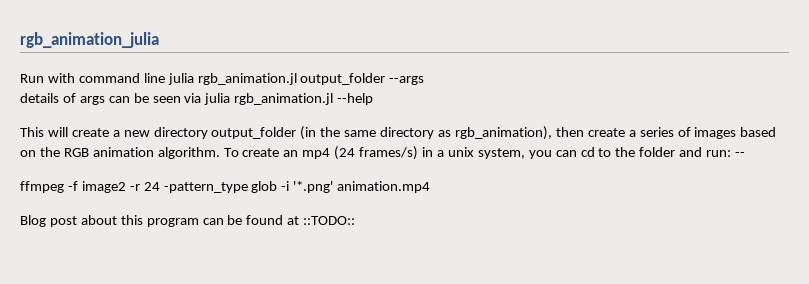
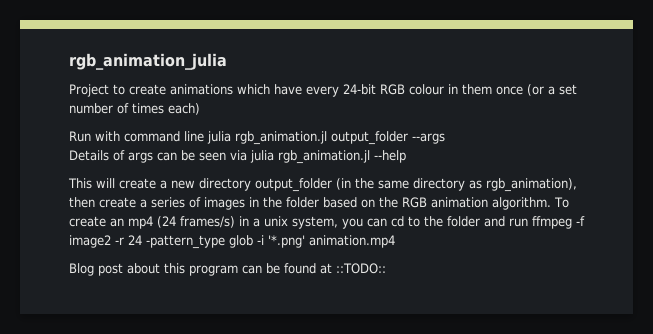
+ Project to create animations which have every 24-bit RGB colour in them once (or a set number of times each)
- details of args can be seen via julia rgb_animation.jl --help
+ Details of args can be seen via julia rgb_animation.jl --help
- This will create a new directory output_folder (in the same directory as rgb_animation), then create a series of images based on the RGB animation algorithm.
+ This will create a new directory output_folder (in the same directory as rgb_animation), then create a series of images in the folder based on the RGB animation algorithm.
- To create an mp4 (24 frames/s) in a unix system, you can cd to the folder and run: --
- ffmpeg -f image2 -r 24 -pattern_type glob -i '*.png' animation.mp4
+ To create an mp4 (24 frames/s) in a unix system, you can cd to the folder and run ffmpeg -f image2 -r 24 -pattern_type glob -i '*.png' animation.mp4

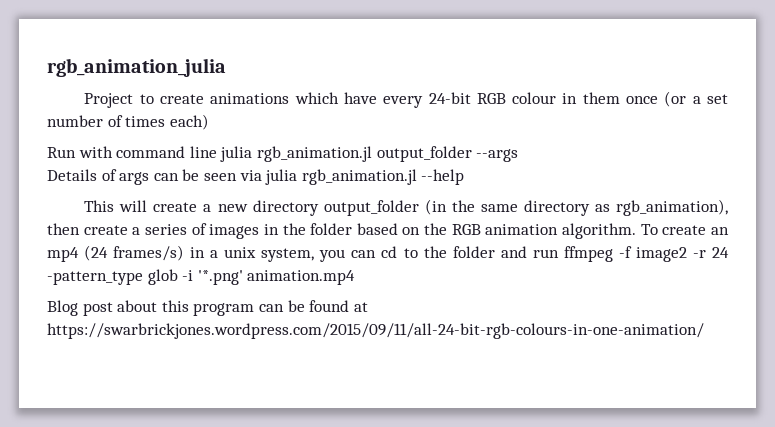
- Blog post about this program can be found at ::TODO::
+ Blog post about this program can be found at https://swarbrickjones.wordpress.com/2015/09/11/all-24-bit-rgb-colours-in-one-animation/

